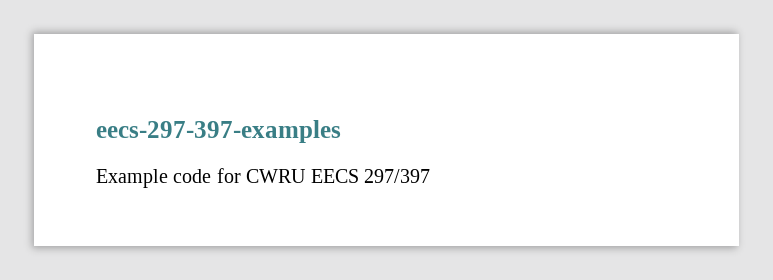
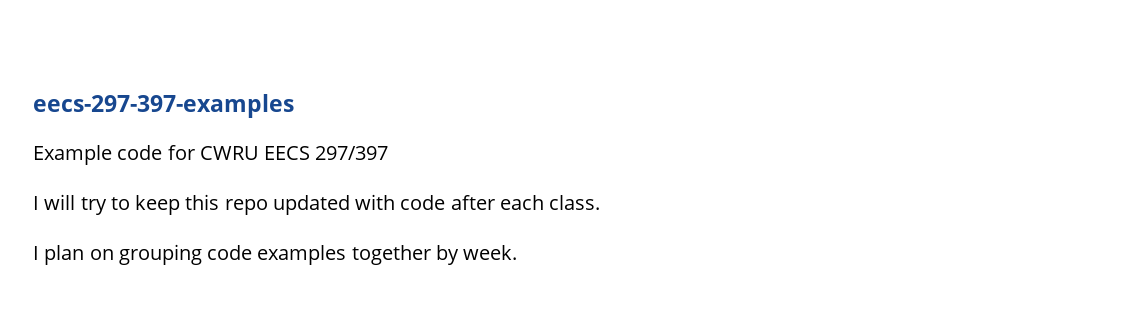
+ I will try to keep this repo updated with code after each class.
+ I plan on grouping code examples together by week.

